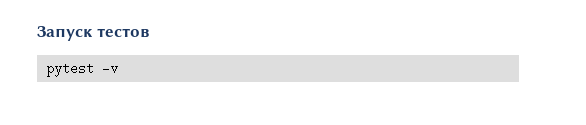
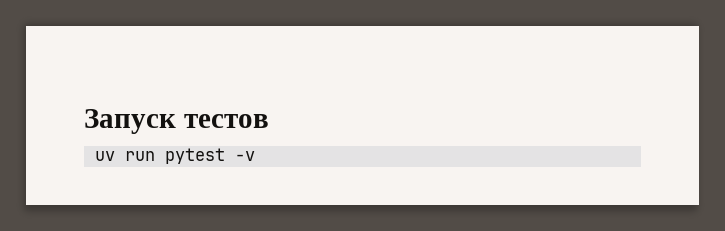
- pytest -v
+ uv run pytest -v

